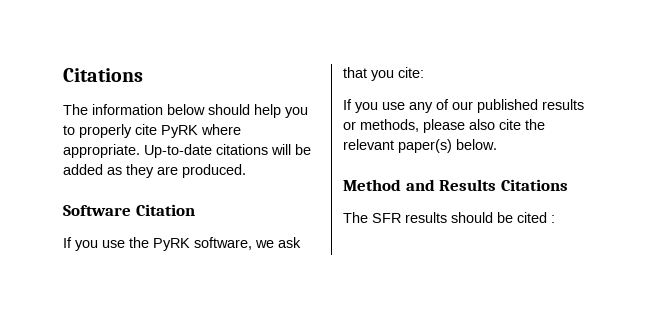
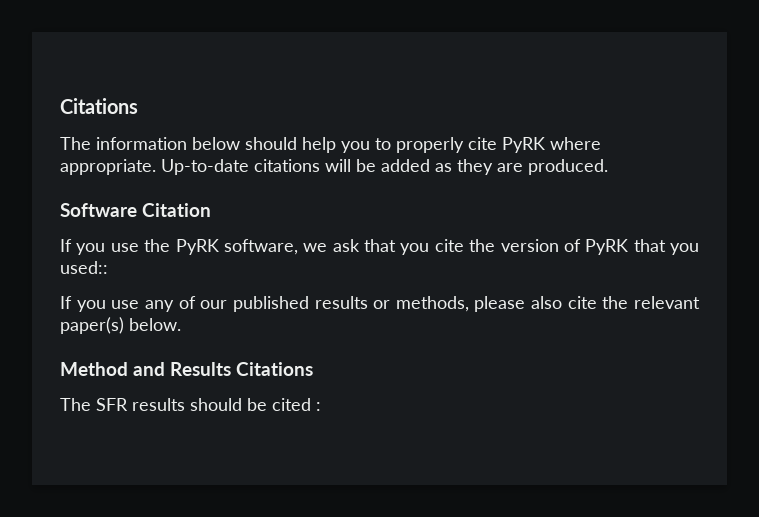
- If you use the PyRK software, we ask that you cite:
+ If you use the PyRK software, we ask that you cite the version of PyRK that you used::

